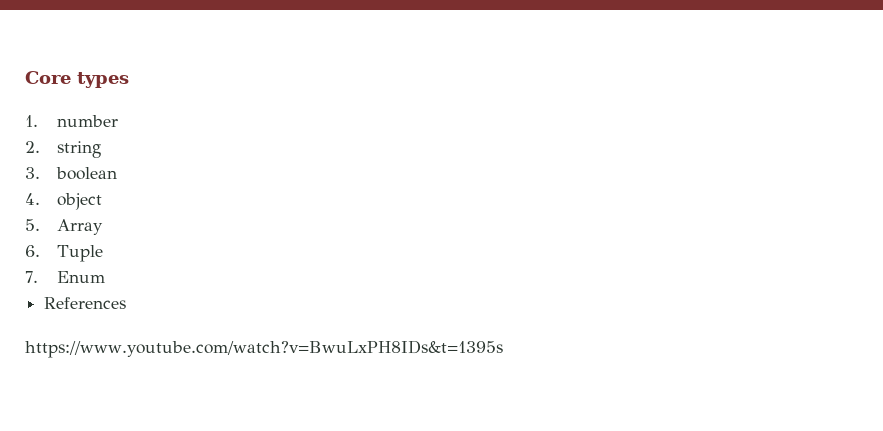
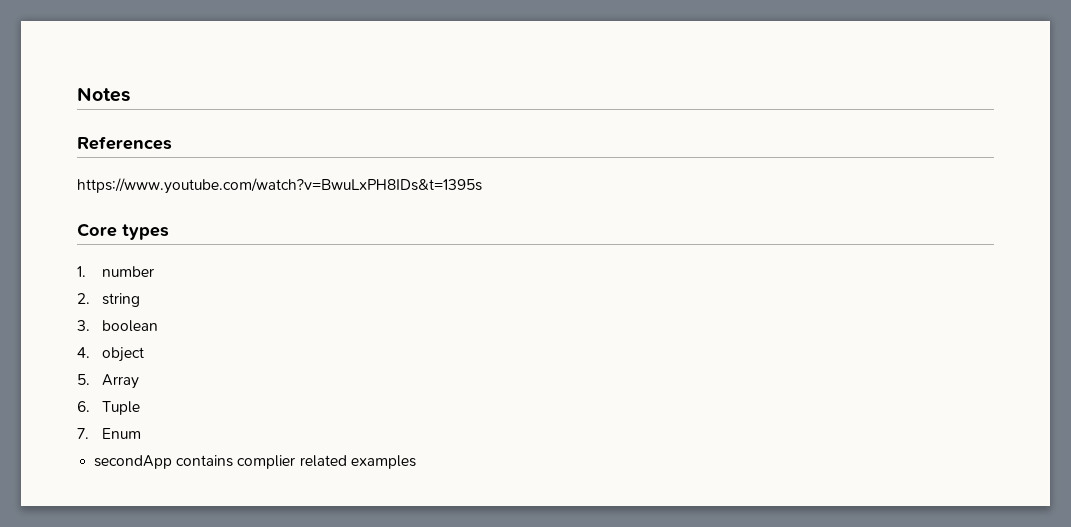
+ Notes
+ References
+ https://www.youtube.com/watch?v=BwuLxPH8IDs&t=1395s
- References
- https://www.youtube.com/watch?v=BwuLxPH8IDs&t=1395s
+ secondApp contains complier related examples

